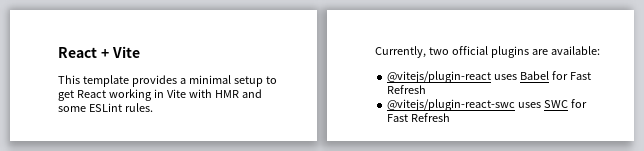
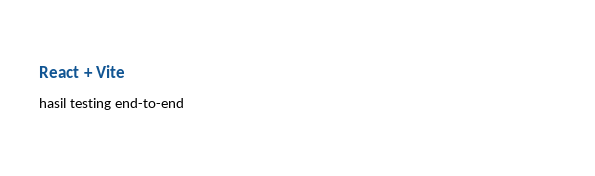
- This template provides a minimal setup to get React working in Vite with HMR and some ESLint rules.
- Currently, two official plugins are available:
- @vitejs/plugin-react uses Babel for Fast Refresh
- @vitejs/plugin-react-swc uses SWC for Fast Refresh
+ hasil testing end-to-end

